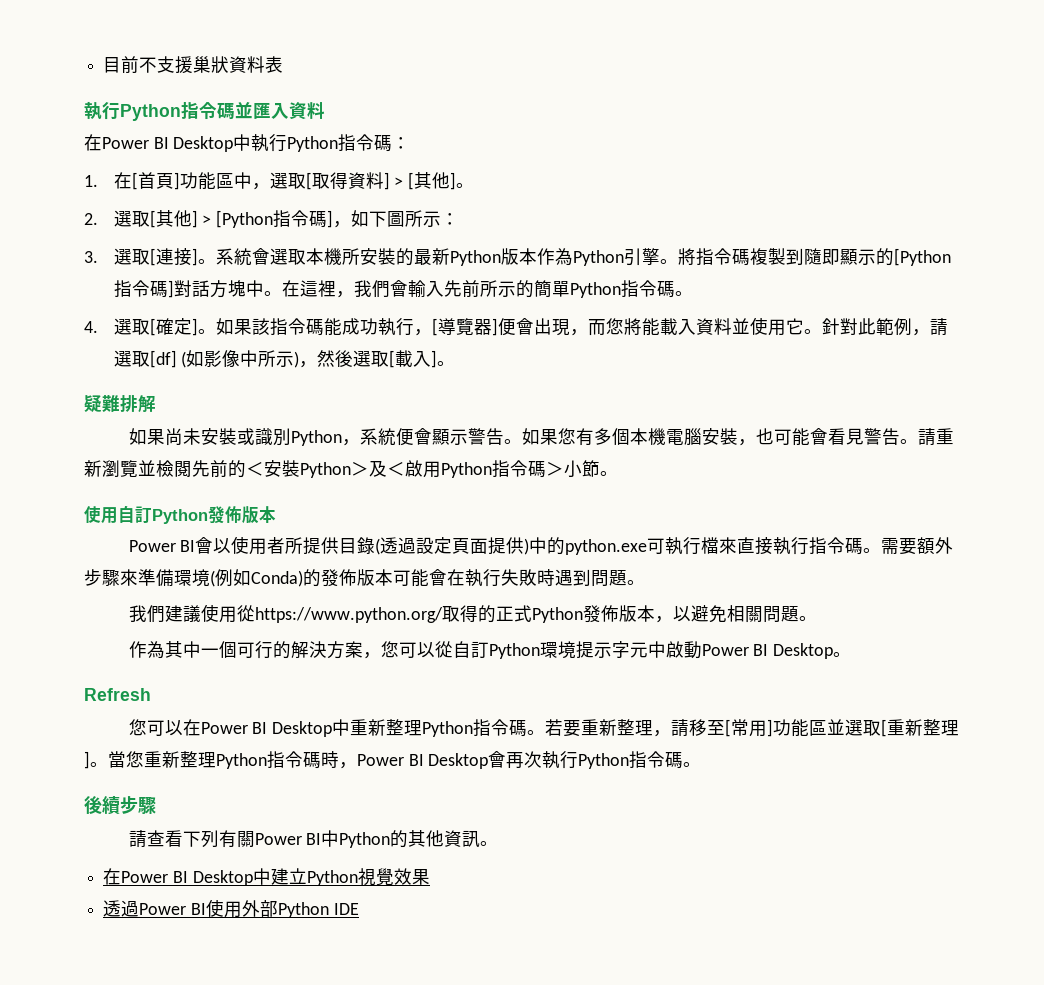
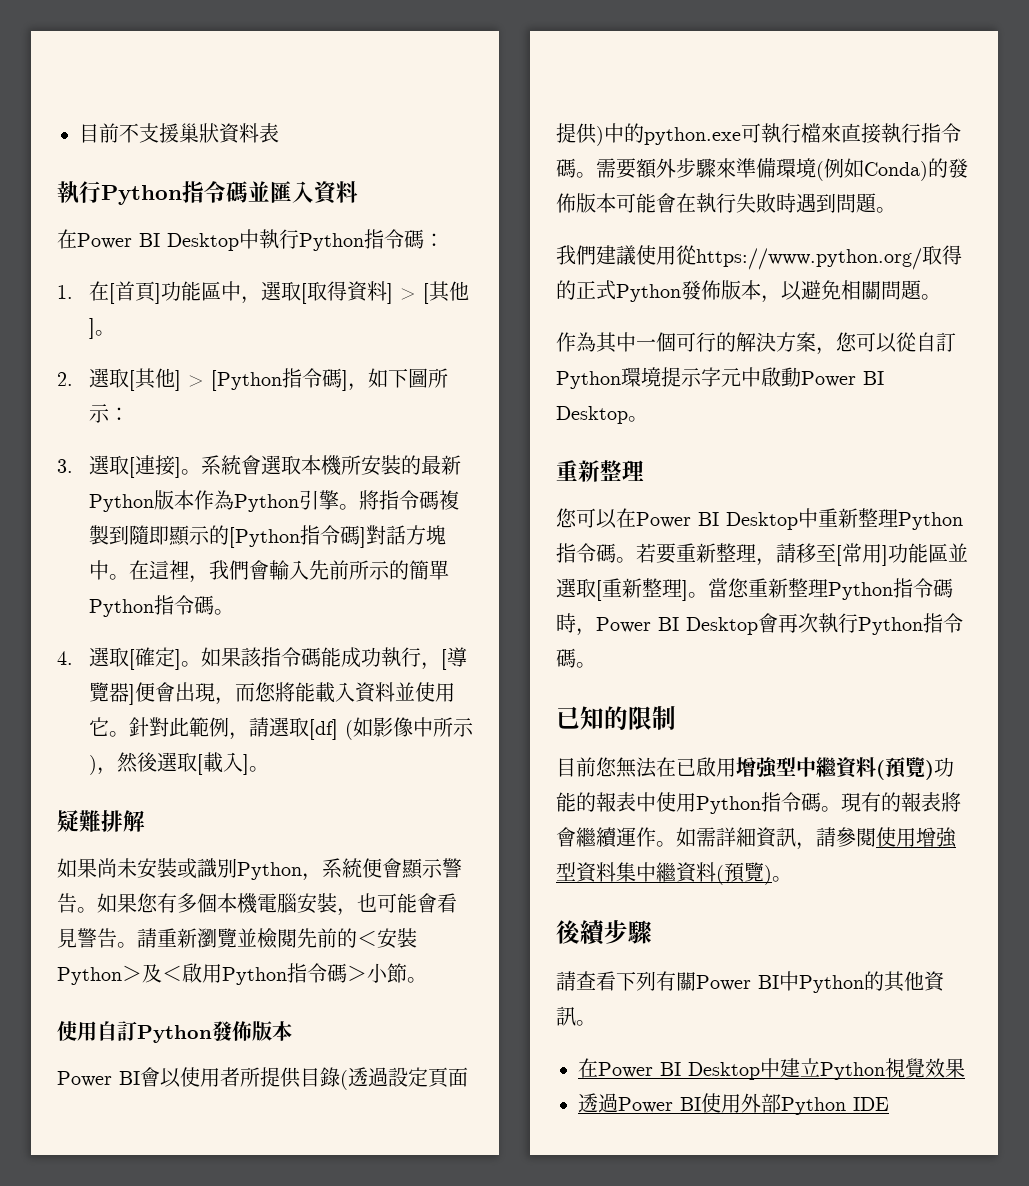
  作為其中一個可行的解決方案，您可以從自訂Python環境提示字元中啟動Power BI Desktop。
- Refresh
+ 重新整理
+ 已知的限制
+ 目前您無法在已啟用增強型中繼資料(預覽)功能的報表中使用Python指令碼。現有的報表將會繼續運作。如需詳細資訊，請參閱使用增強型資料集中繼資料(預覽)。

